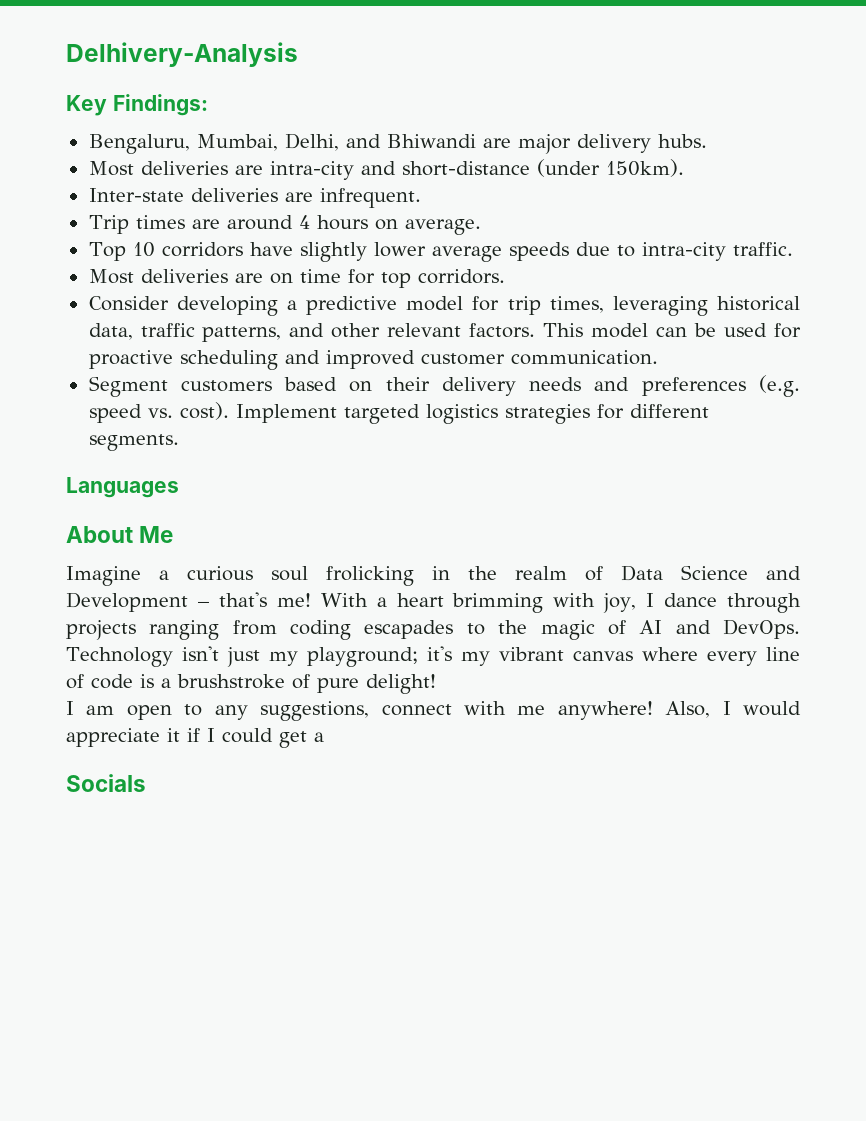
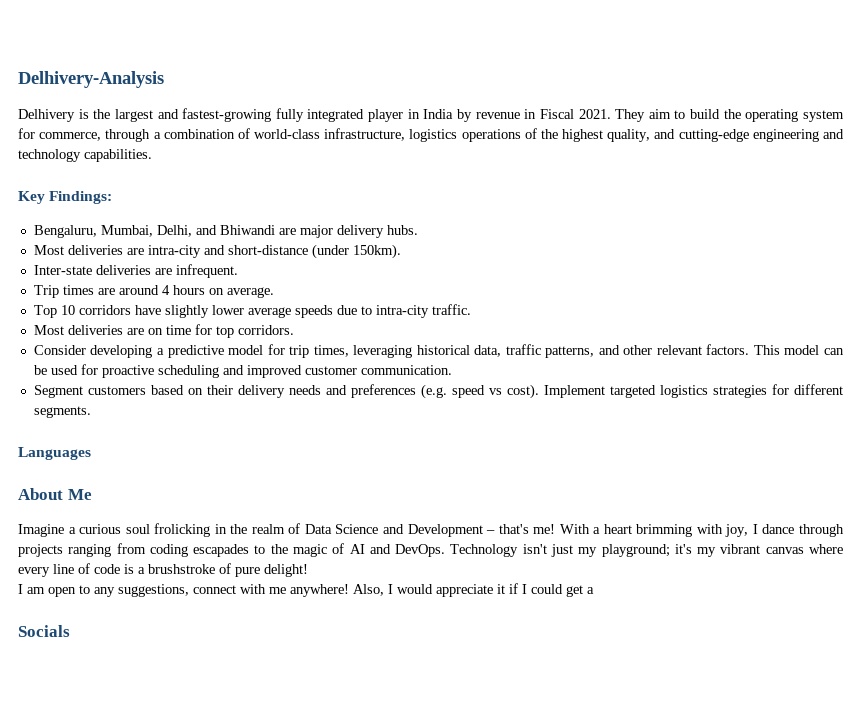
+ Delhivery is the largest and fastest-growing fully integrated player in India by revenue in Fiscal 2021. They aim to build the operating system for commerce, through a combination of world-class infrastructure, logistics operations of the highest quality, and cutting-edge engineering and technology capabilities.
- Segment customers based on their delivery needs and preferences (e.g. speed vs. cost).
+ Segment customers based on their delivery needs and preferences (e.g. speed vs cost).

